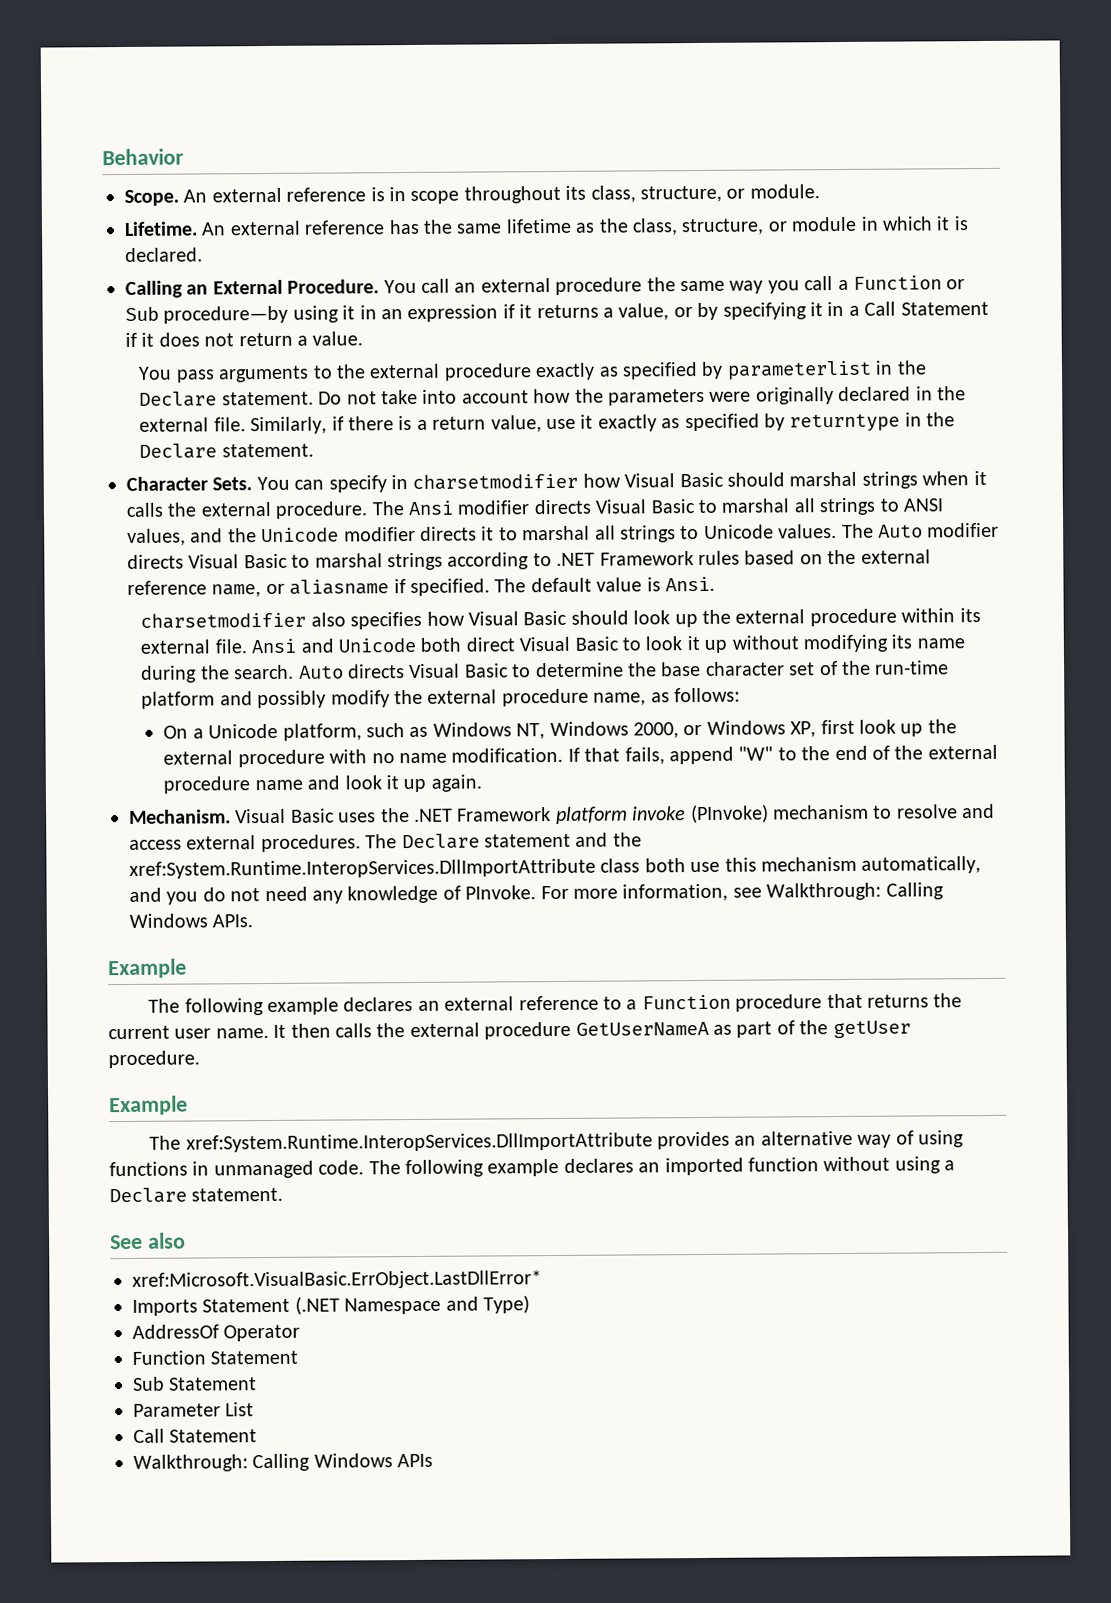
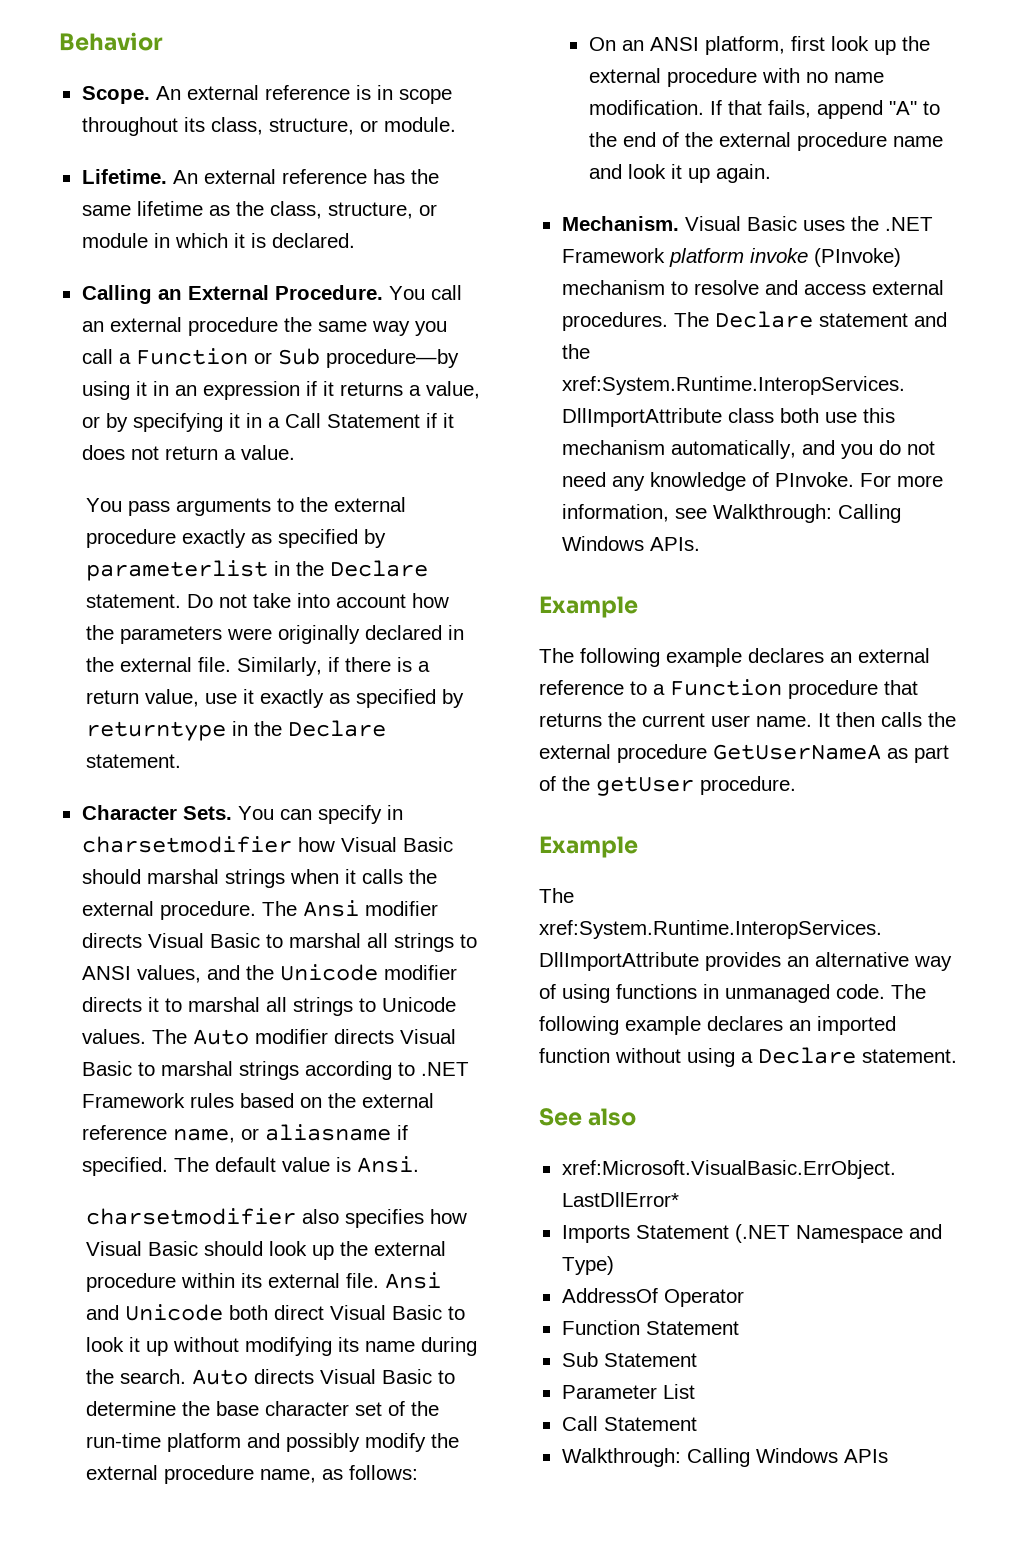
- On a Unicode platform, such as Windows NT, Windows 2000, or Windows XP, first look up the external procedure with no name modification.
+ On an ANSI platform, first look up the external procedure with no name modification.
- If that fails, append "W" to the end of the external procedure name and look it up again.
+ If that fails, append "A" to the end of the external procedure name and look it up again.

